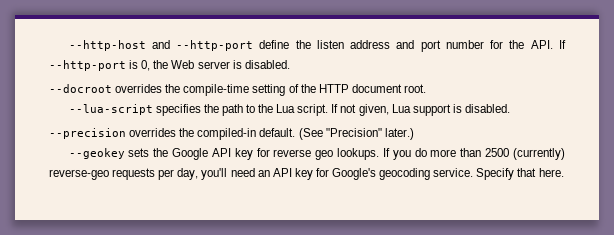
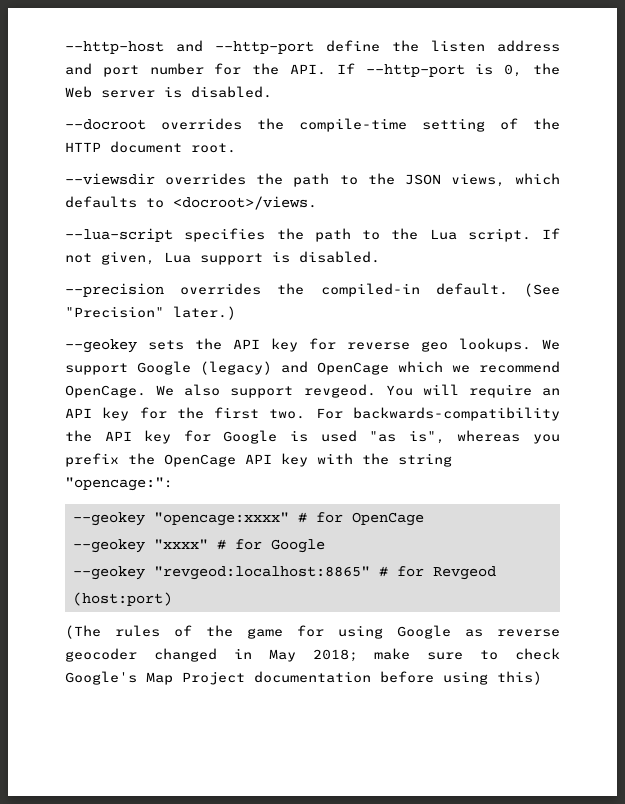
+ --viewsdir overrides the path to the JSON views, which defaults to <docroot>/views.
- --geokey sets the Google API key for reverse geo lookups.
+ --geokey sets the API key for reverse geo lookups.
- If you do more than 2500 (currently) reverse-geo requests per day, you'll need an API key for Google's geocoding service. Specify that here.
+ We support Google (legacy) and OpenCage which we recommend OpenCage. We also support revgeod. You will require an API key for the first two. For backwards-compatibility the API key for Google is used "as is", whereas you prefix the OpenCage API key with the string "opencage:":
+ --geokey "opencage:xxxx" # for OpenCage
+ --geokey "xxxx" # for Google
+ --geokey "revgeod:localhost:8865" # for Revgeod (host:port)
+ (The rules of the game for using Google as reverse geocoder changed in May 2018; make sure to check Google's Map Project documentation before using this)

